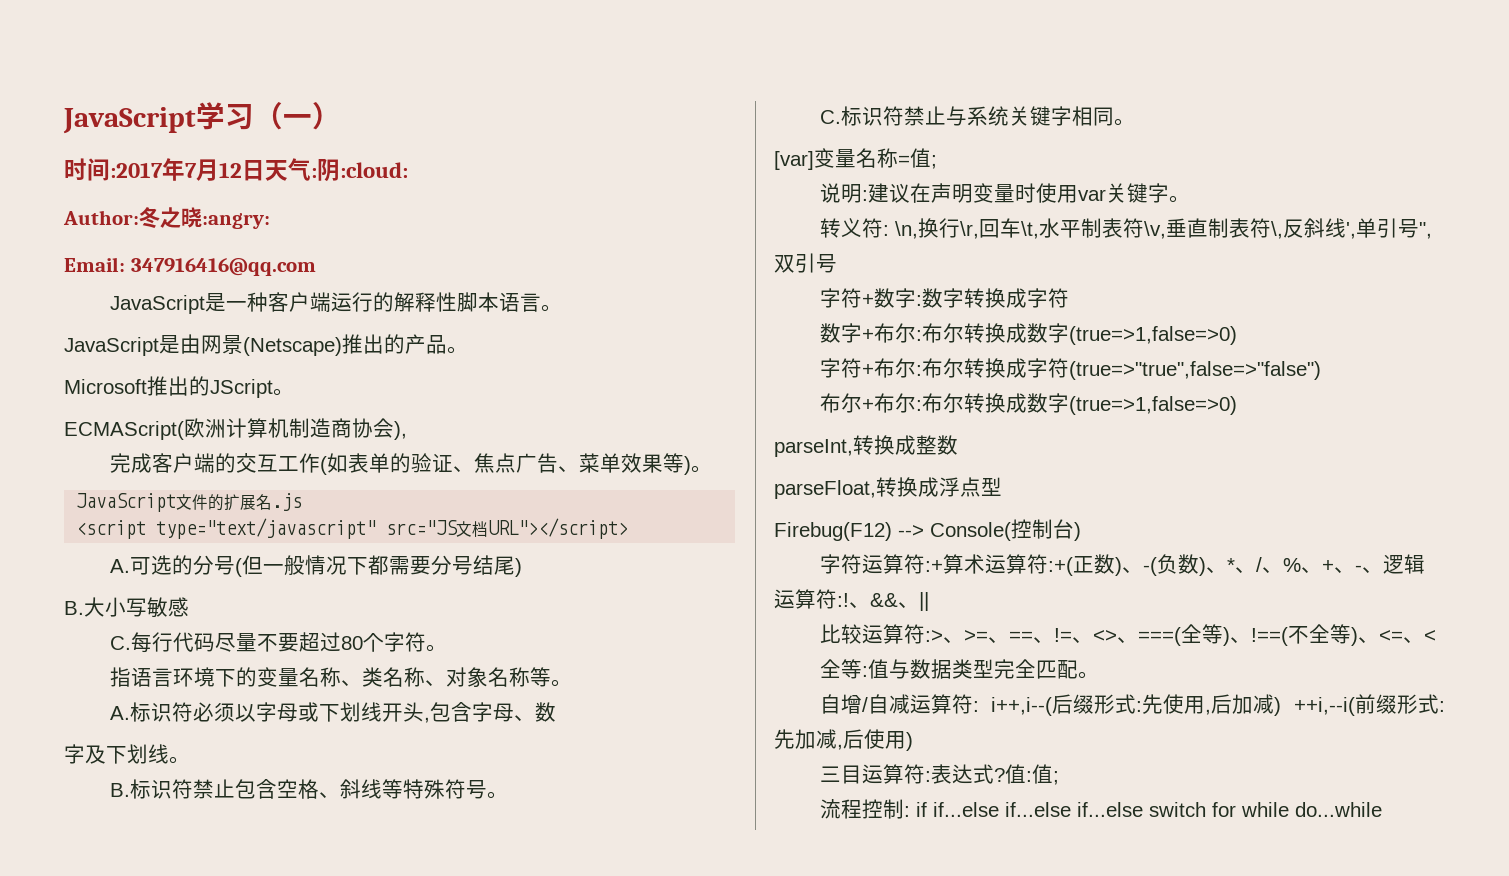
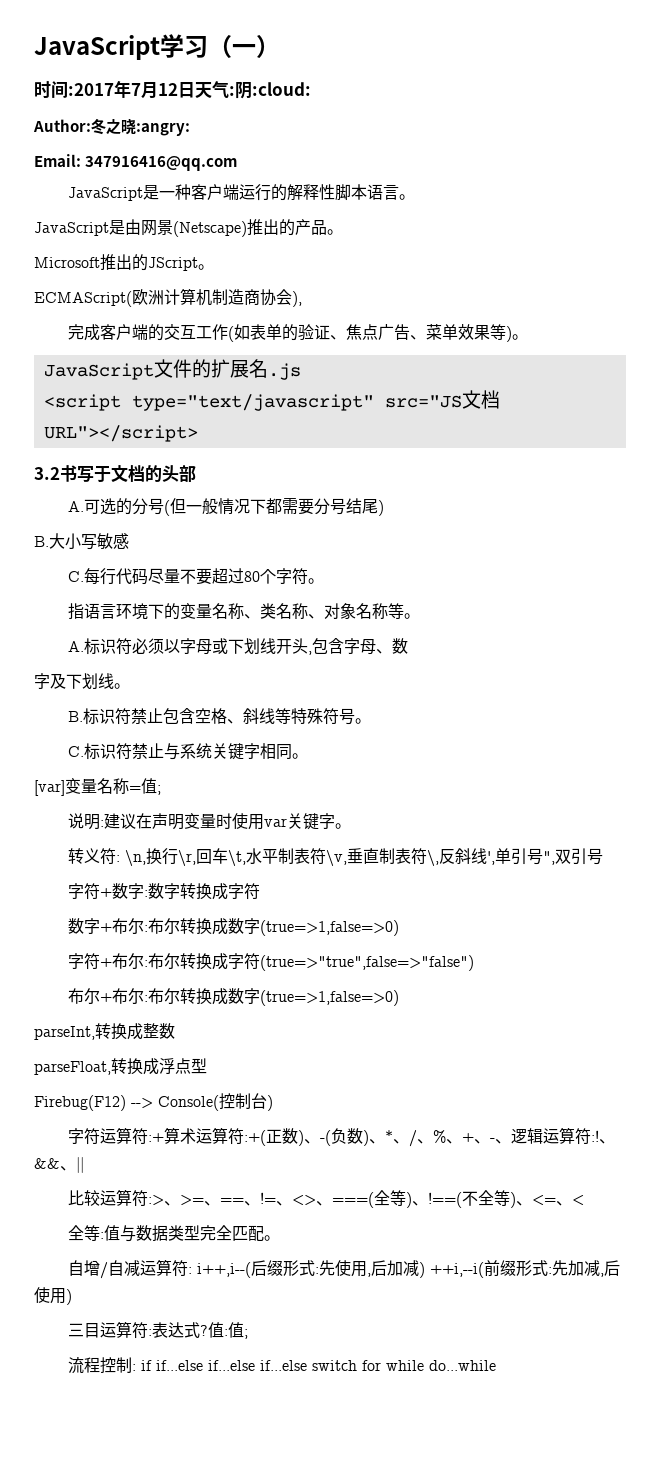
+ 3.2书写于文档的头部

